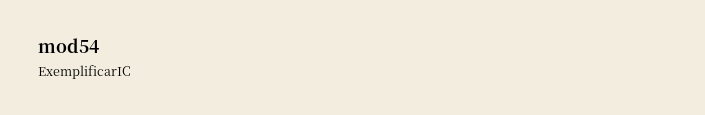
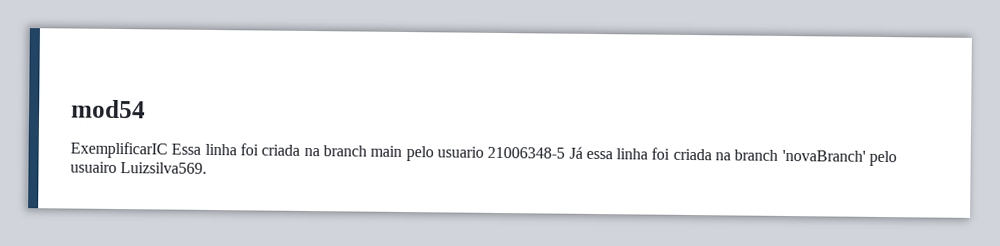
- ExemplificarIC
+ ExemplificarIC Essa linha foi criada na branch main pelo usuario 21006348-5 Já essa linha foi criada na branch 'novaBranch' pelo usuairo Luizsilva569.

